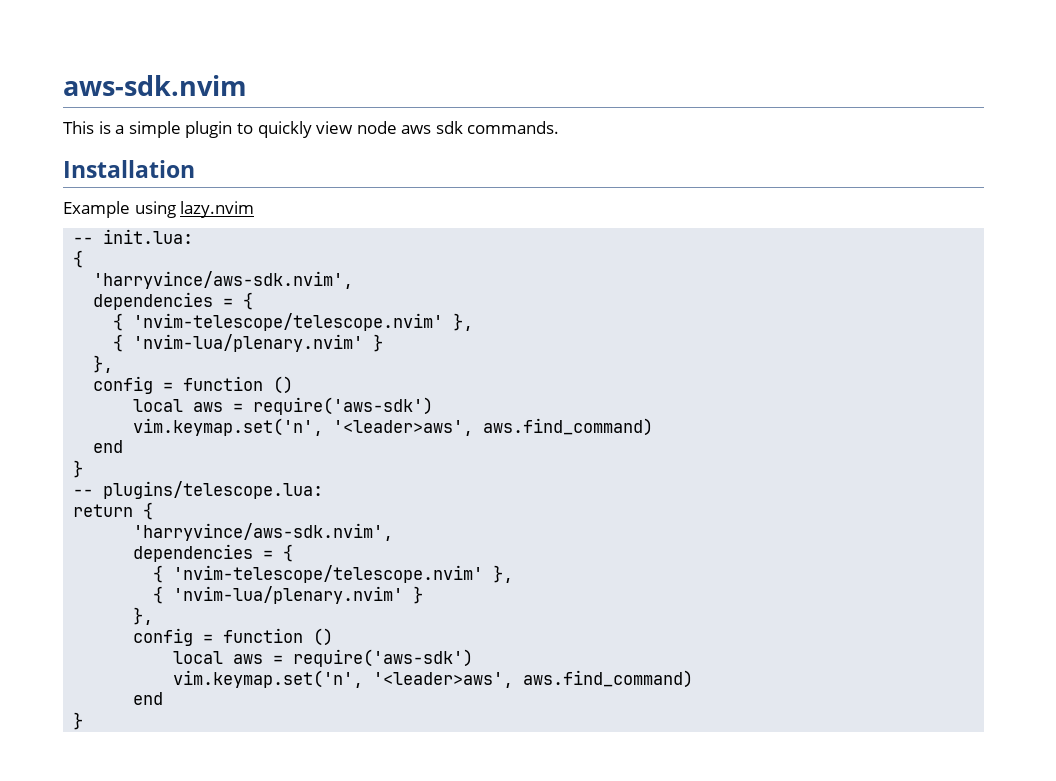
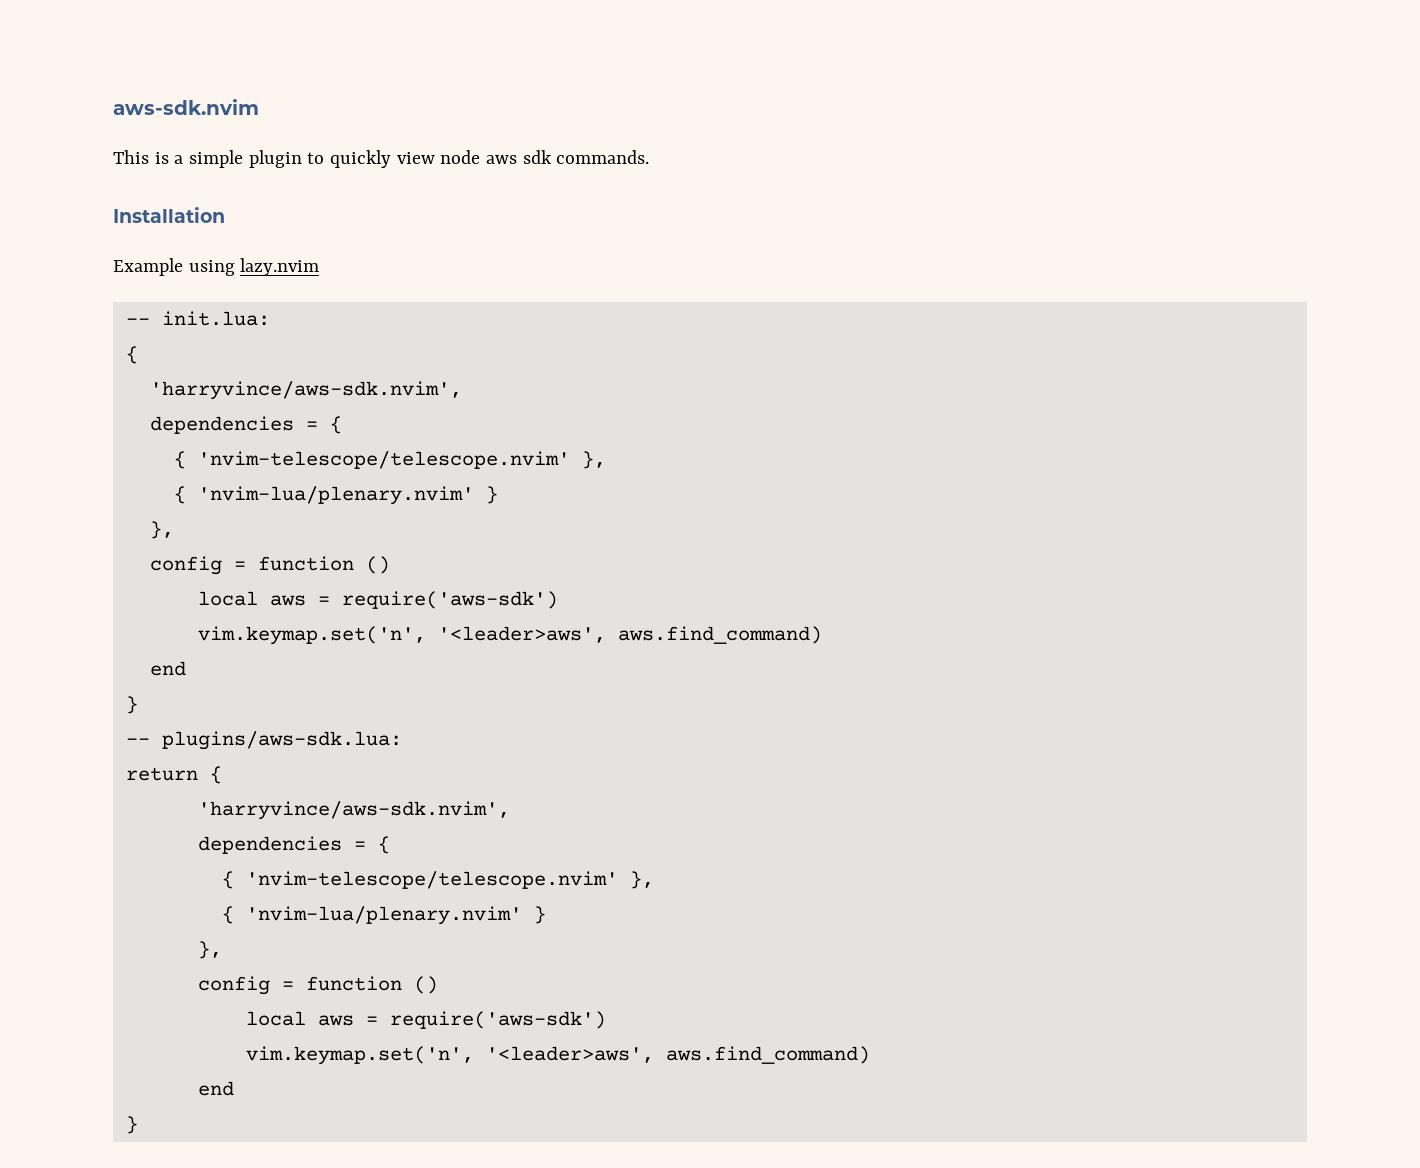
- -- plugins/telescope.lua:
+ -- plugins/aws-sdk.lua:

